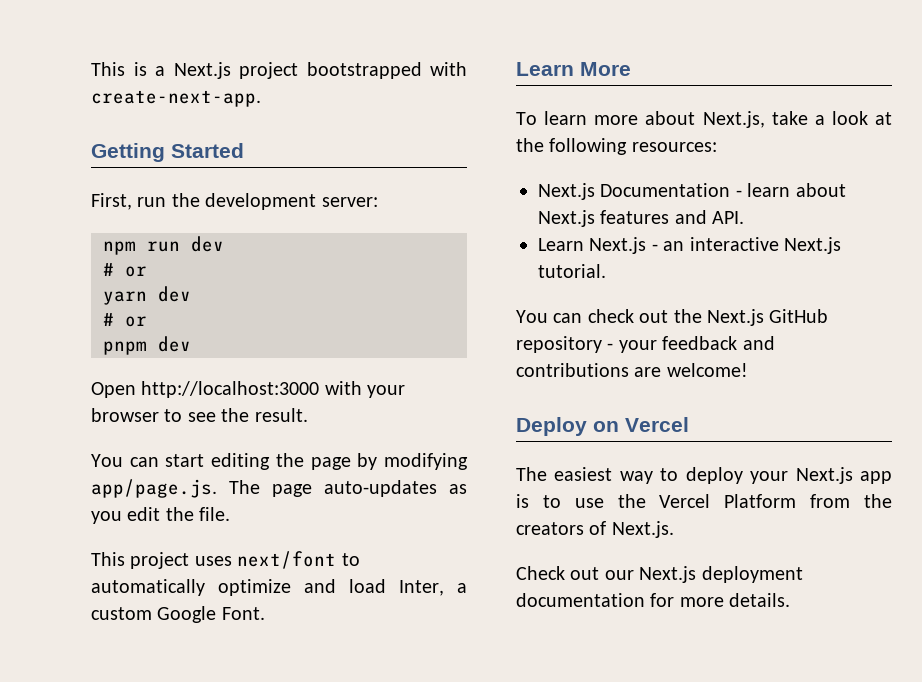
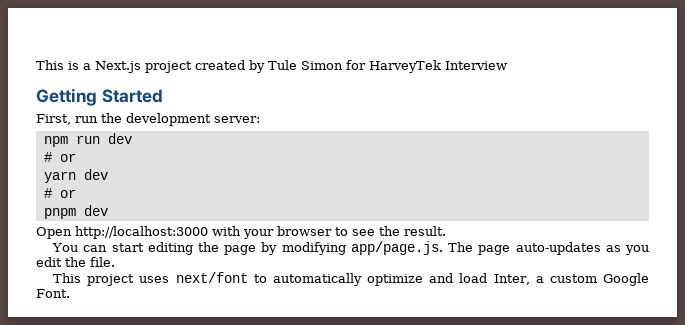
- This is a Next.js project bootstrapped with create-next-app.
+ This is a Next.js project created by Tule Simon for HarveyTek Interview
- Learn More
- To learn more about Next.js, take a look at the following resources:
- Next.js Documentation - learn about Next.js features and API.
- Learn Next.js - an interactive Next.js tutorial.
- You can check out the Next.js GitHub repository - your feedback and contributions are welcome!
- Deploy on Vercel
- The easiest way to deploy your Next.js app is to use the Vercel Platform from the creators of Next.js.
- Check out our Next.js deployment documentation for more details.

